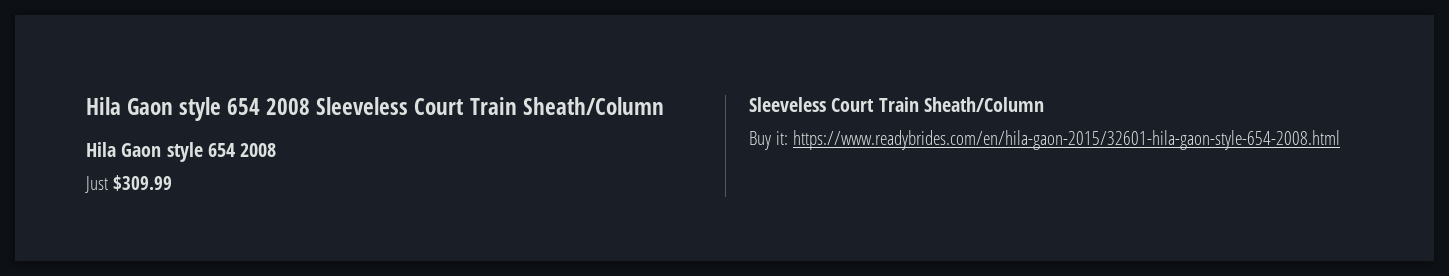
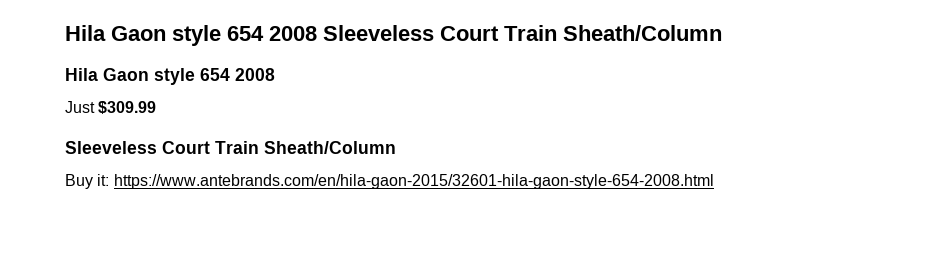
- Buy it: https://www.readybrides.com/en/hila-gaon-2015/32601-hila-gaon-style-654-2008.html
+ Buy it: https://www.antebrands.com/en/hila-gaon-2015/32601-hila-gaon-style-654-2008.html

